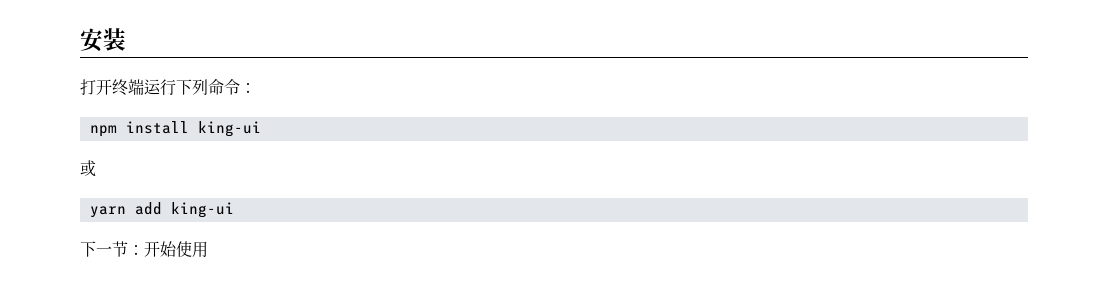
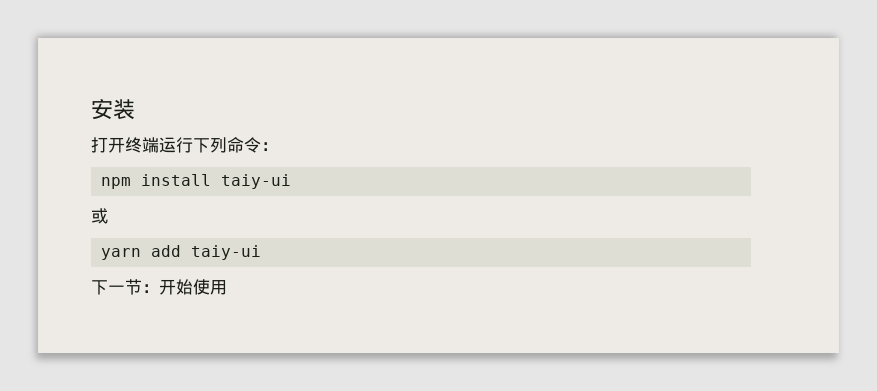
- npm install king-ui
+ npm install taiy-ui
- yarn add king-ui
+ yarn add taiy-ui

